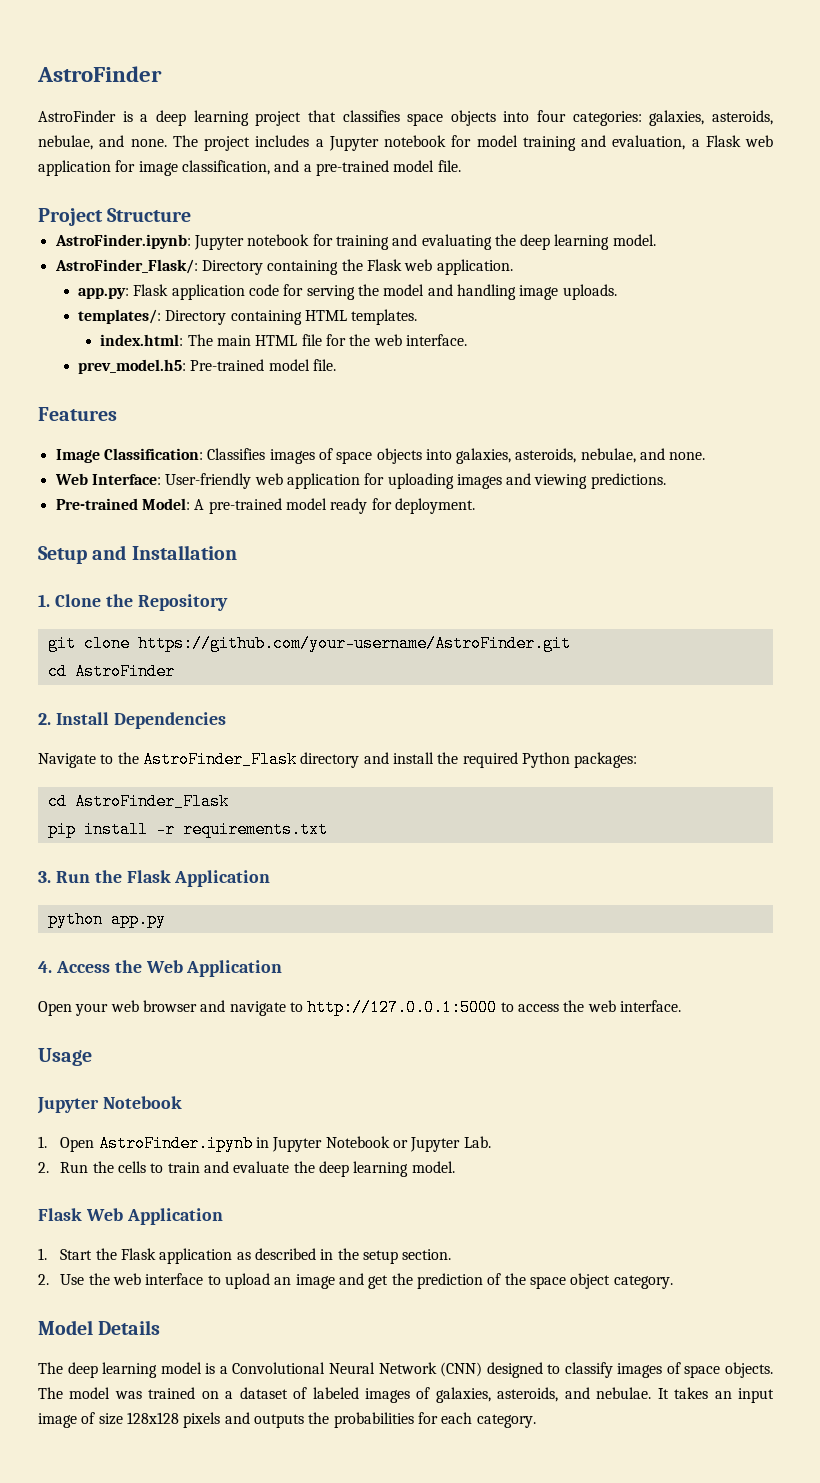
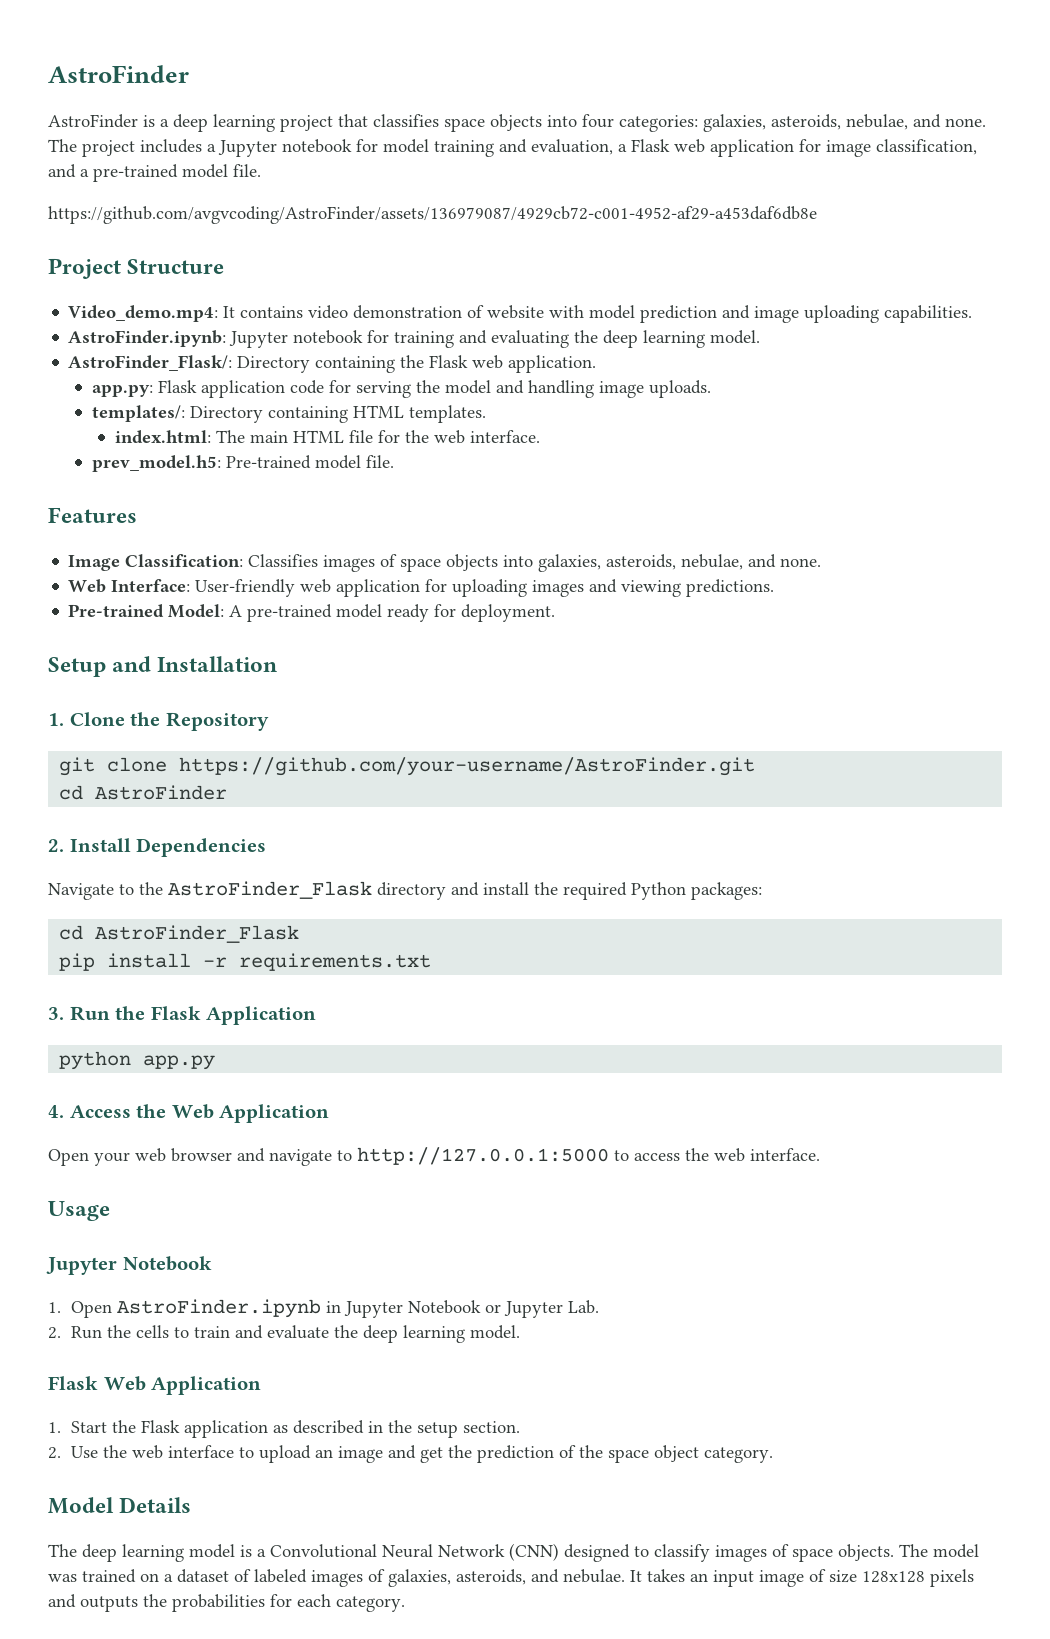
+ https://github.com/avgvcoding/AstroFinder/assets/136979087/4929cb72-c001-4952-af29-a453daf6db8e
+ Video_demo.mp4: It contains video demonstration of website with model prediction and image uploading capabilities.

